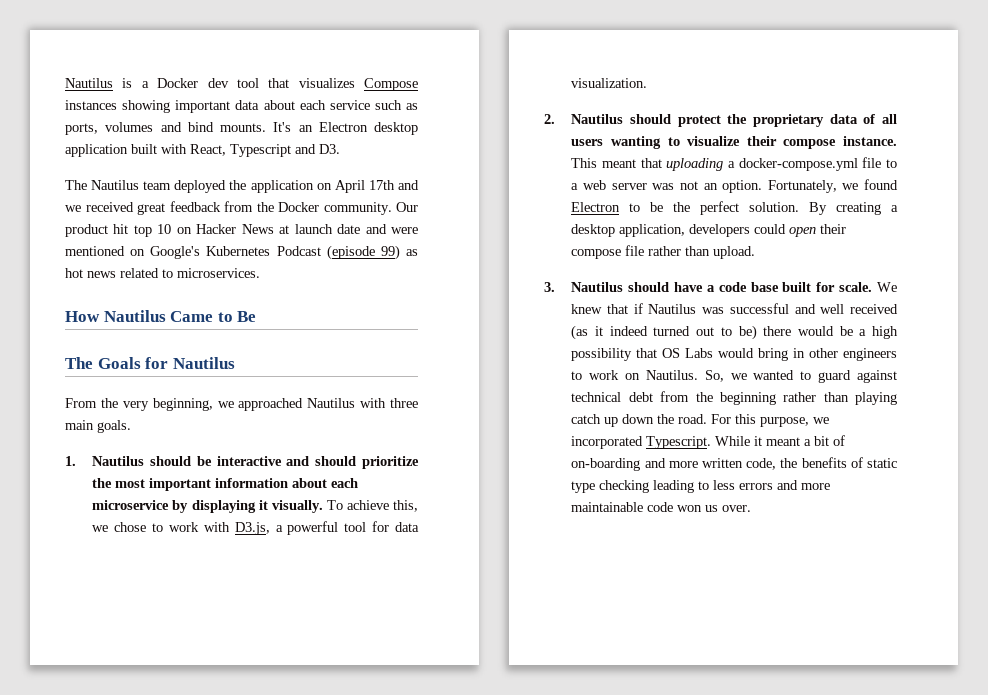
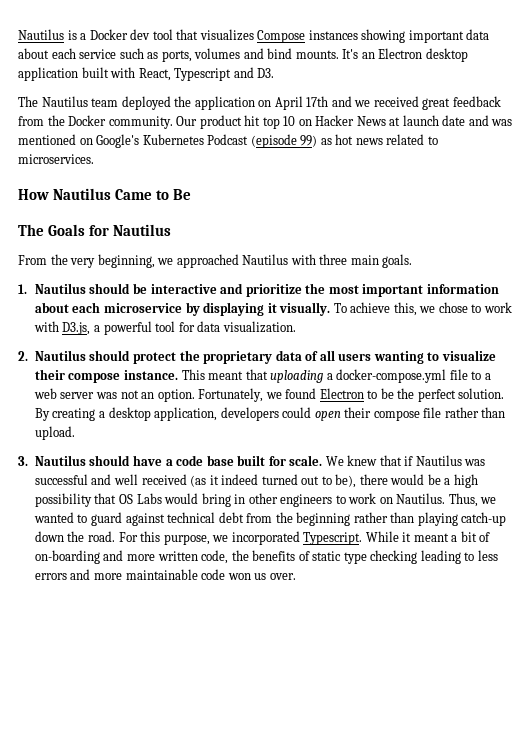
- Our product hit top 10 on Hacker News at launch date and were mentioned on Google's Kubernetes Podcast (episode 99) as hot news related to microservices.
+ Our product hit top 10 on Hacker News at launch date and was mentioned on Google's Kubernetes Podcast (episode 99) as hot news related to microservices.
- 1. Nautilus should be interactive and should prioritize the most important information about each microservice by displaying it visually.
+ 1. Nautilus should be interactive and prioritize the most important information about each microservice by displaying it visually.
- We knew that if Nautilus was successful and well received (as it indeed turned out to be) there would be a high possibility that OS Labs would bring in other engineers to work on Nautilus.
+ We knew that if Nautilus was successful and well received (as it indeed turned out to be), there would be a high possibility that OS Labs would bring in other engineers to work on Nautilus.
- So, we wanted to guard against technical debt from the beginning rather than playing catch up down the road.
+ Thus, we wanted to guard against technical debt from the beginning rather than playing catch-up down the road.

